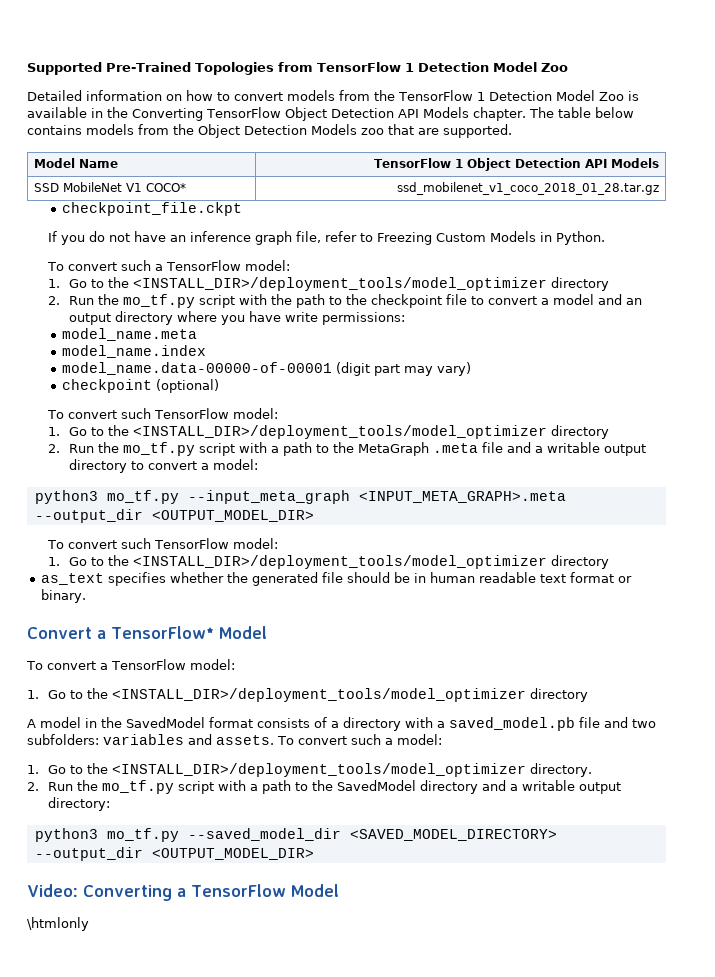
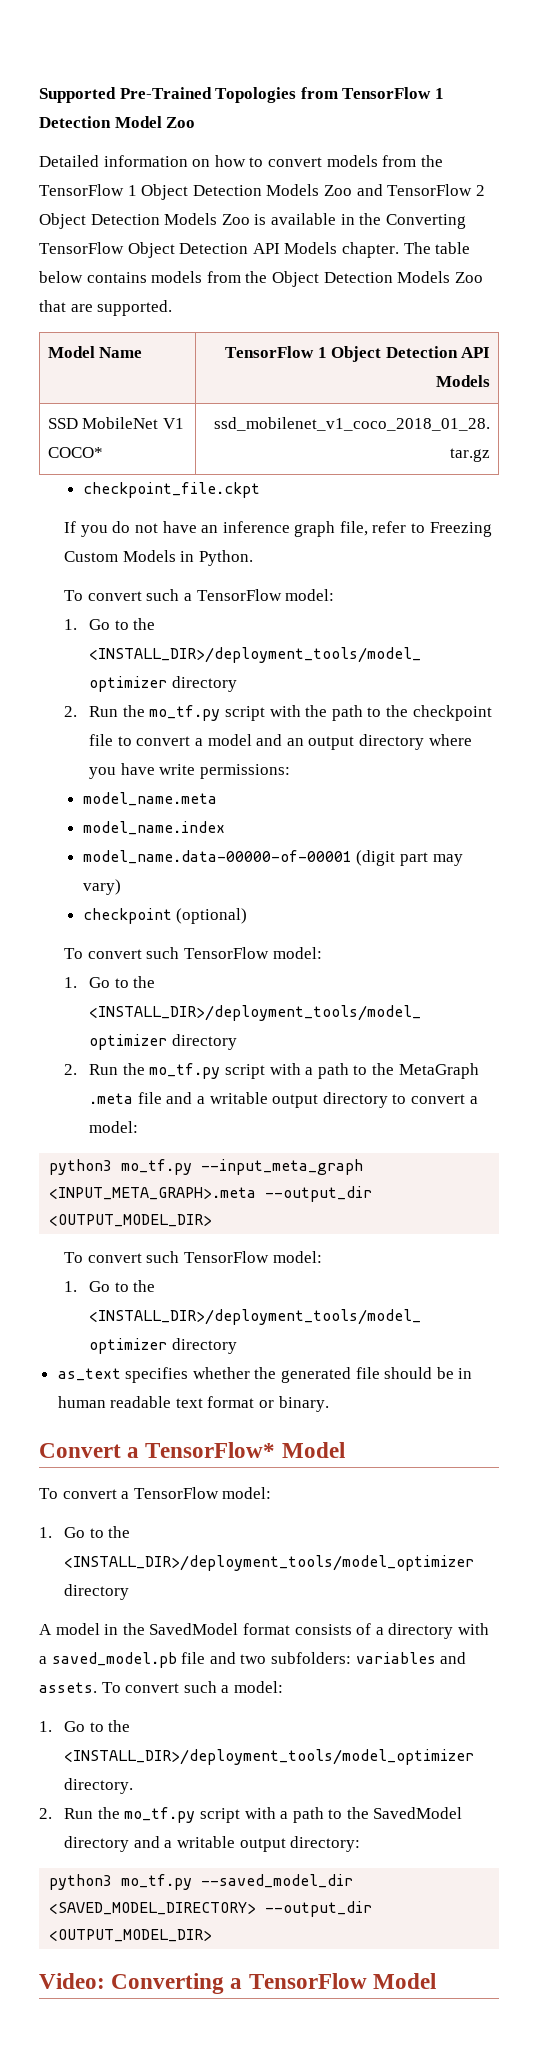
- Detailed information on how to convert models from the TensorFlow 1 Detection Model Zoo is available in the Converting TensorFlow Object Detection API Models chapter.
+ Detailed information on how to convert models from the TensorFlow 1 Object Detection Models Zoo and TensorFlow 2 Object Detection Models Zoo is available in the Converting TensorFlow Object Detection API Models chapter.
- The table below contains models from the Object Detection Models zoo that are supported.
+ The table below contains models from the Object Detection Models Zoo that are supported.
- \htmlonly

